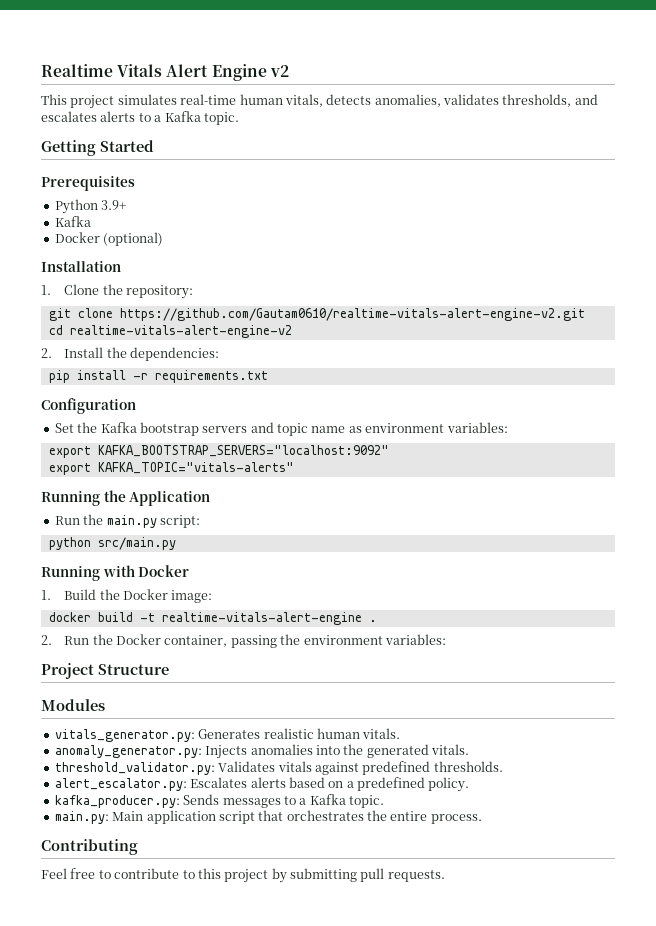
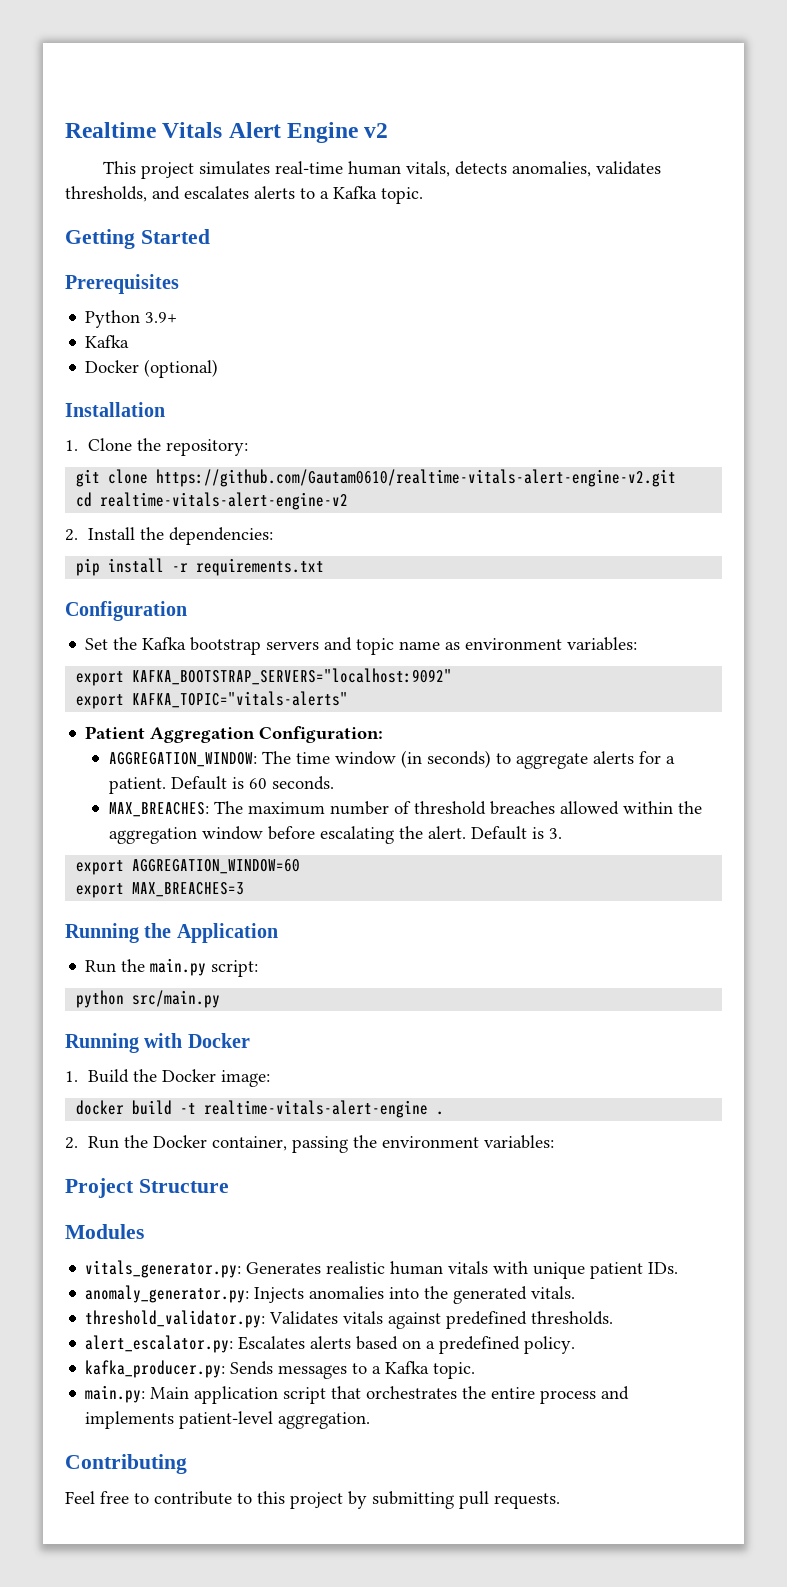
+ Patient Aggregation Configuration:
+ AGGREGATION_WINDOW: The time window (in seconds) to aggregate alerts for a patient. Default is 60 seconds.
+ MAX_BREACHES: The maximum number of threshold breaches allowed within the aggregation window before escalating the alert. Default is 3.
+ export AGGREGATION_WINDOW=60
+ export MAX_BREACHES=3
- vitals_generator.py: Generates realistic human vitals.
+ vitals_generator.py: Generates realistic human vitals with unique patient IDs.
- main.py: Main application script that orchestrates the entire process.
+ main.py: Main application script that orchestrates the entire process and implements patient-level aggregation.

